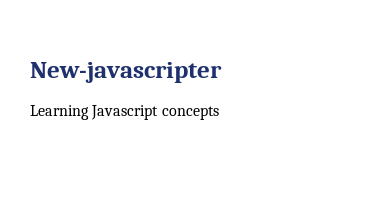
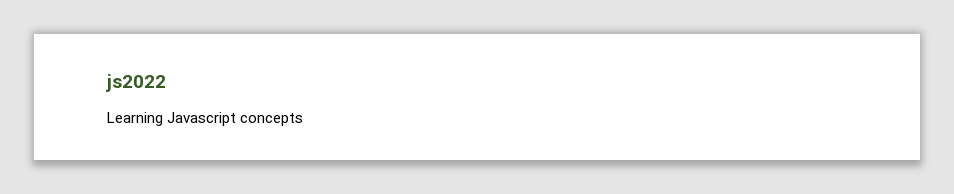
- New-javascripter
+ js2022

